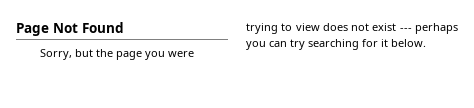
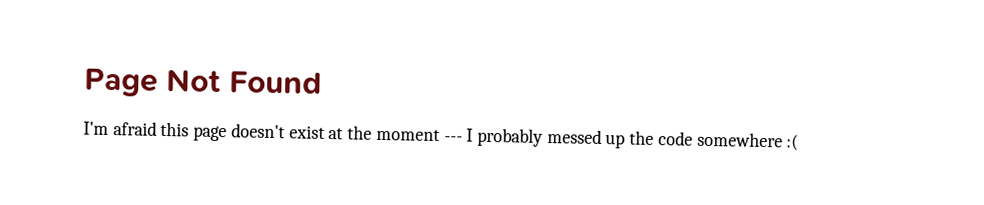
- Sorry, but the page you were trying to view does not exist --- perhaps you can try searching for it below.
+ I'm afraid this page doesn't exist at the moment --- I probably messed up the code somewhere :(

